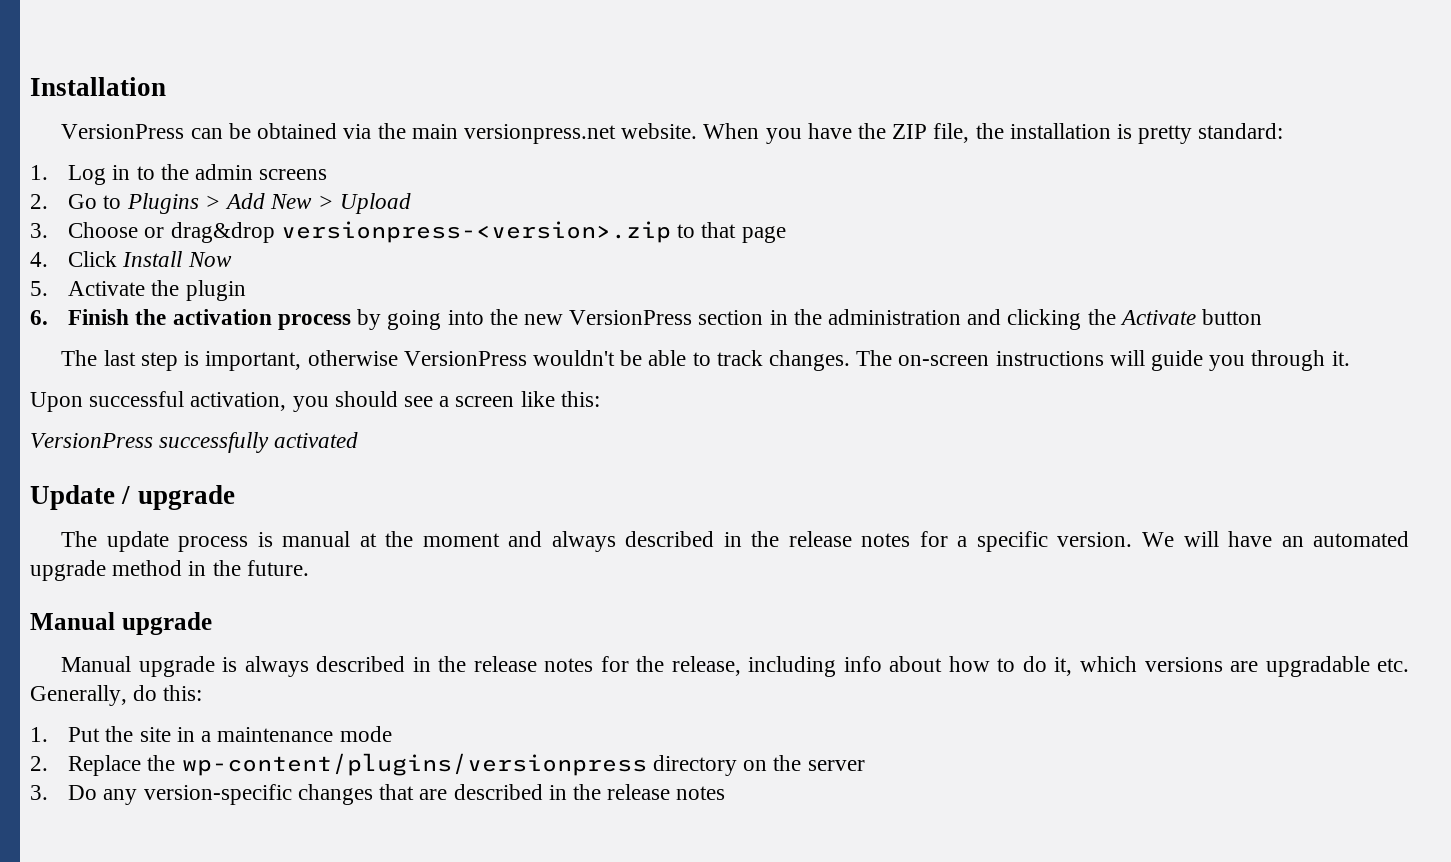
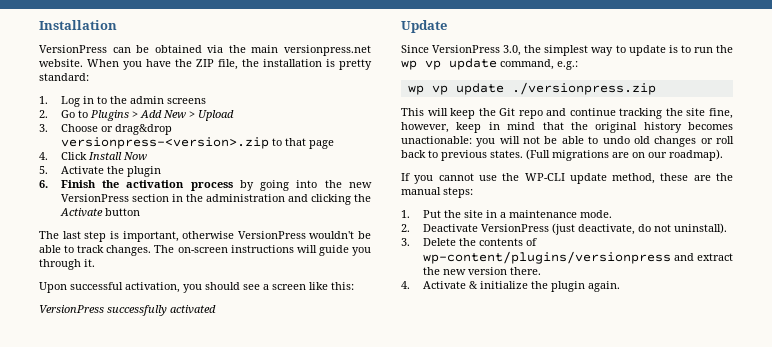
- Update / upgrade
- The update process is manual at the moment and always described in the release notes for a specific version. We will have an automated upgrade method in the future.
- Manual upgrade
- Manual upgrade is always described in the release notes for the release, including info about how to do it, which versions are upgradable etc. Generally, do this:
+ Update
+ Since VersionPress 3.0, the simplest way to update is to run the wp vp update command, e.g.:
+ wp vp update ./versionpress.zip
+ This will keep the Git repo and continue tracking the site fine, however, keep in mind that the original history becomes unactionable: you will not be able to undo old changes or roll back to previous states. (Full migrations are on our roadmap).
+ If you cannot use the WP-CLI update method, these are the manual steps:
- 1. Put the site in a maintenance mode
- 2. Replace the wp-content/plugins/versionpress directory on the server
- 3. Do any version-specific changes that are described in the release notes
+ 1. Put the site in a maintenance mode.
+ 2. Deactivate VersionPress (just deactivate, do not uninstall).
+ 3. Delete the contents of wp-content/plugins/versionpress and extract the new version there.
+ 4. Activate & initialize the plugin again.

